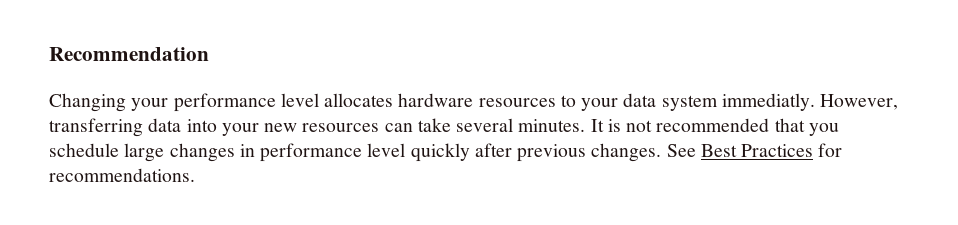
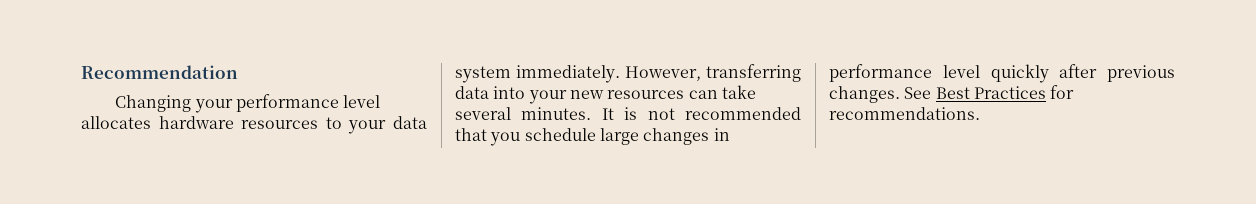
- Changing your performance level allocates hardware resources to your data system immediatly.
+ Changing your performance level allocates hardware resources to your data system immediately.

